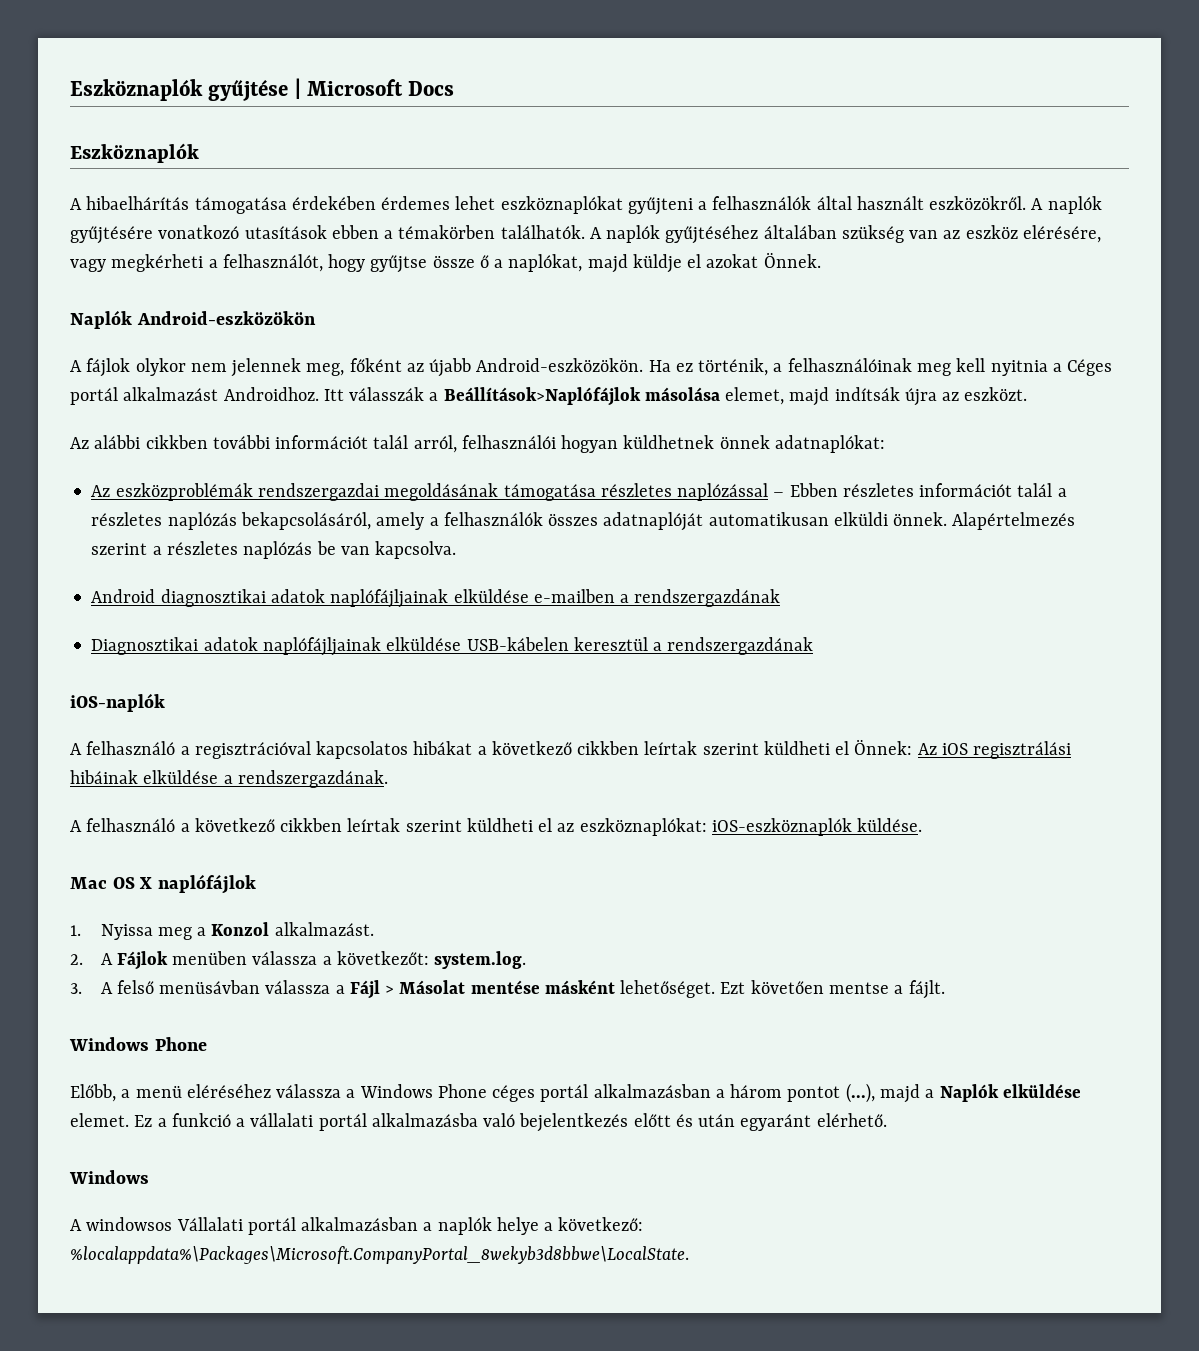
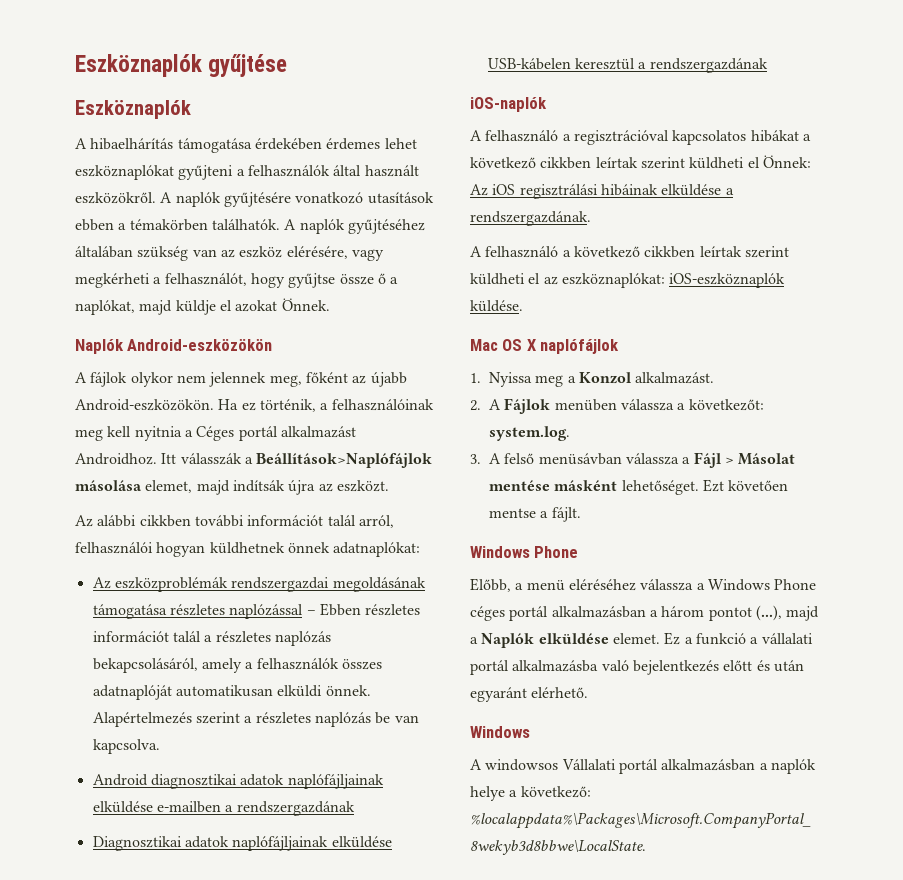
- Eszköznaplók gyűjtése | Microsoft Docs
+ Eszköznaplók gyűjtése

